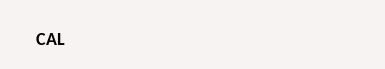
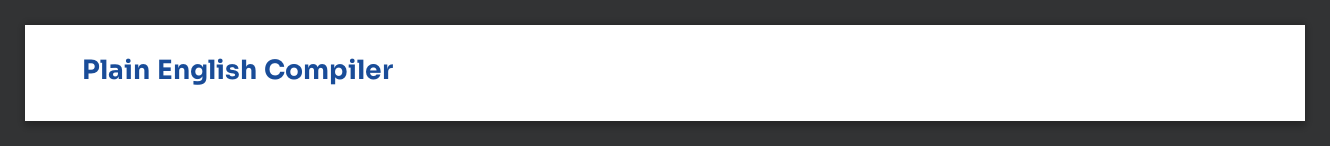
- CAL
+ Plain English Compiler

